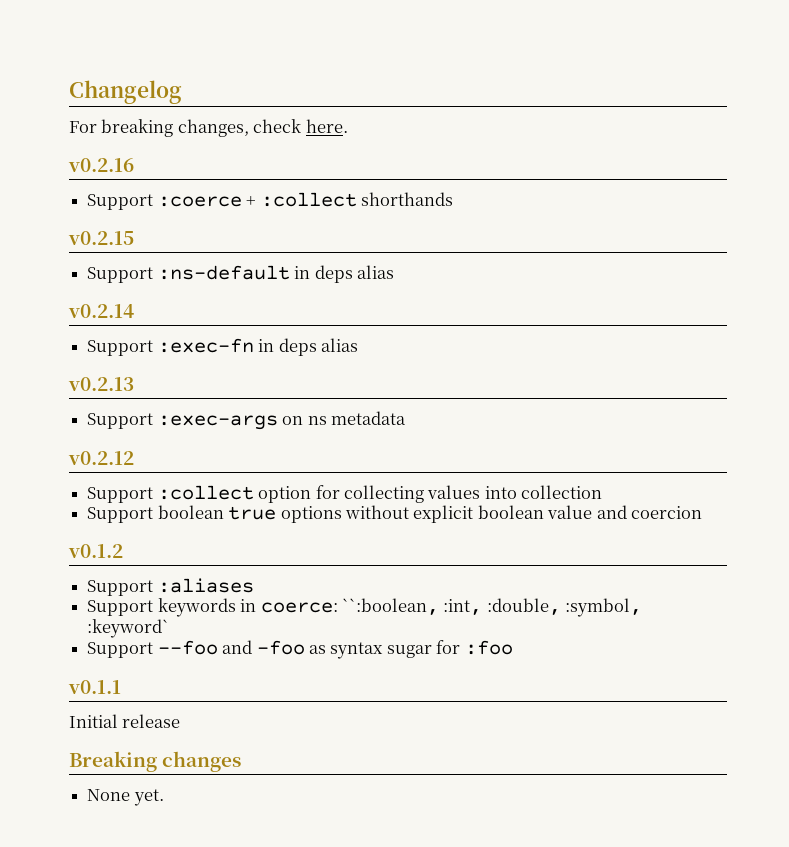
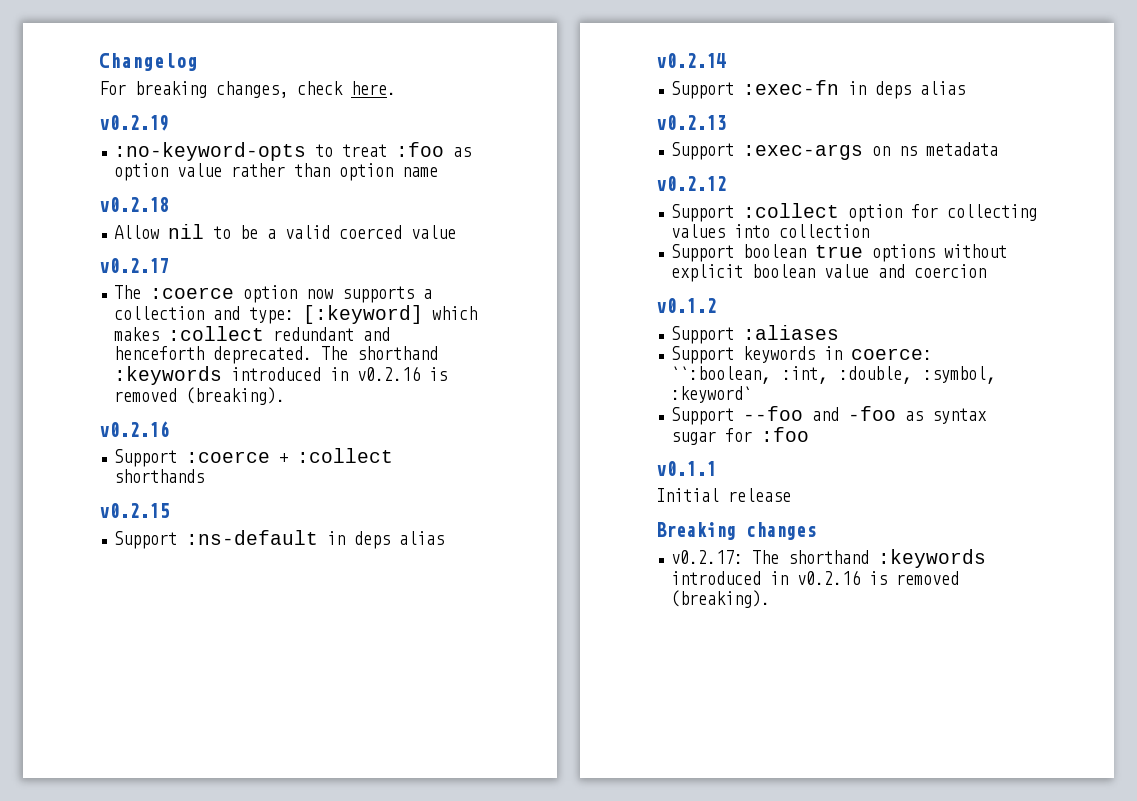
+ v0.2.19
+ :no-keyword-opts to treat :foo as option value rather than option name
+ v0.2.18
+ Allow nil to be a valid coerced value
+ v0.2.17
+ The :coerce option now supports a collection and type: [:keyword] which makes :collect redundant and henceforth deprecated. The shorthand :keywords introduced in v0.2.16 is removed (breaking).
- None yet.
+ v0.2.17: The shorthand :keywords introduced in v0.2.16 is removed (breaking).

